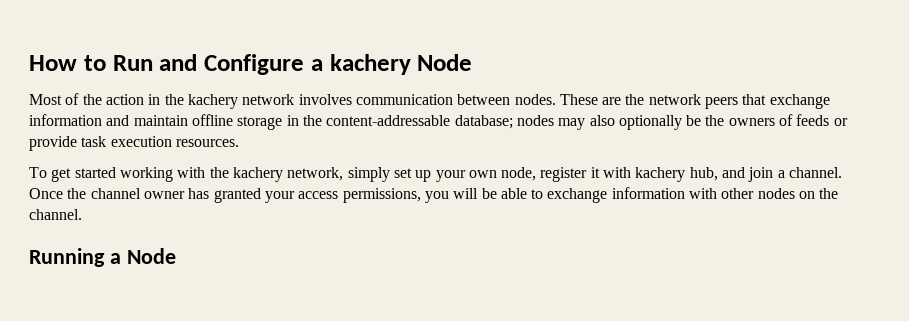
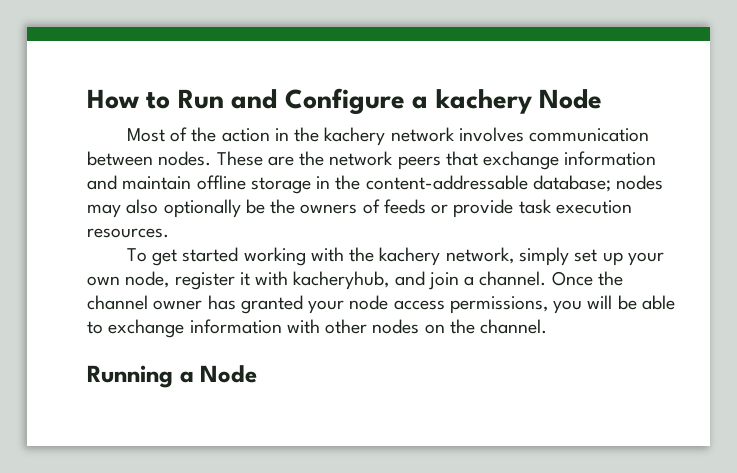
- To get started working with the kachery network, simply set up your own node, register it with kachery hub, and join a channel.
+ To get started working with the kachery network, simply set up your own node, register it with kacheryhub, and join a channel.
- Once the channel owner has granted your access permissions, you will be able to exchange information with other nodes on the channel.
+ Once the channel owner has granted your node access permissions, you will be able to exchange information with other nodes on the channel.

